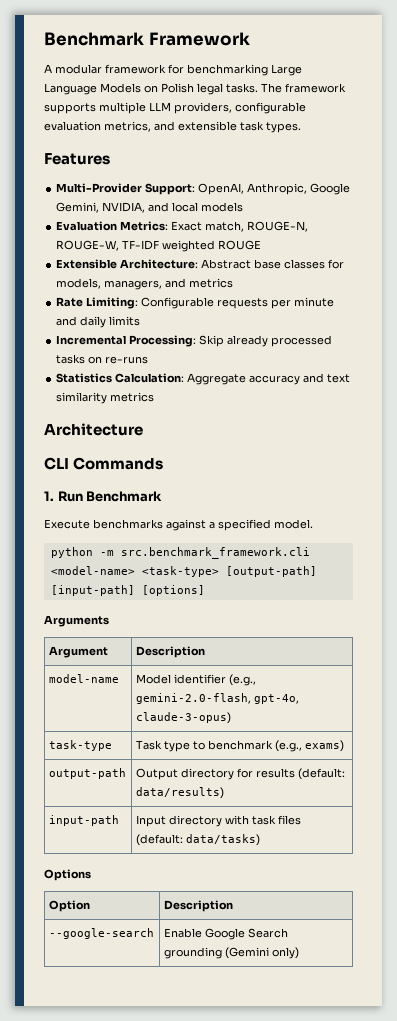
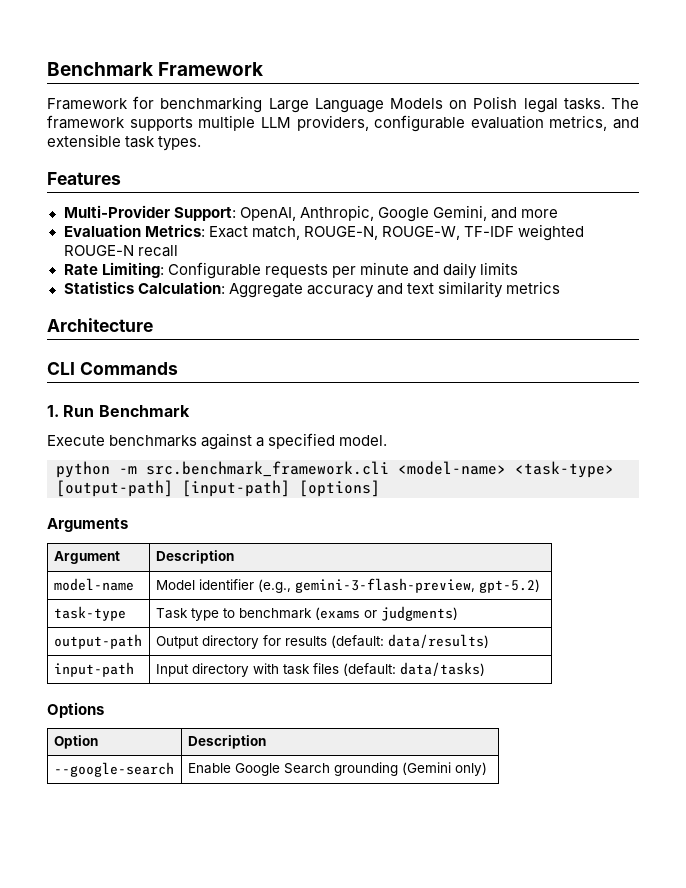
- A modular framework for benchmarking Large Language Models on Polish legal tasks.
+ Framework for benchmarking Large Language Models on Polish legal tasks.
- Multi-Provider Support: OpenAI, Anthropic, Google Gemini, NVIDIA, and local models
+ Multi-Provider Support: OpenAI, Anthropic, Google Gemini, and more
- Evaluation Metrics: Exact match, ROUGE-N, ROUGE-W, TF-IDF weighted ROUGE
- Extensible Architecture: Abstract base classes for models, managers, and metrics
+ Evaluation Metrics: Exact match, ROUGE-N, ROUGE-W, TF-IDF weighted ROUGE-N recall
- Incremental Processing: Skip already processed tasks on re-runs
- model-name | Model identifier (e.g., gemini-2.0-flash, gpt-4o, claude-3-opus)
+ model-name | Model identifier (e.g., gemini-3-flash-preview, gpt-5.2)
- task-type | Task type to benchmark (e.g., exams)
+ task-type | Task type to benchmark (exams or judgments)

